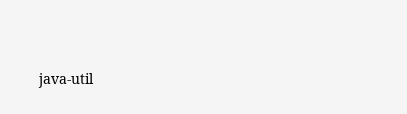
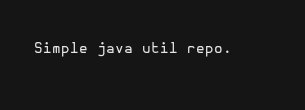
- java-util
+ Simple java util repo.

